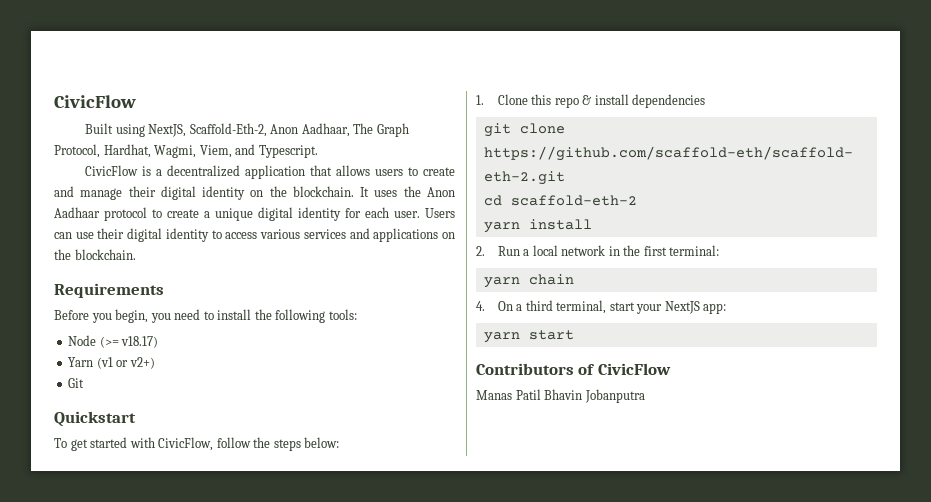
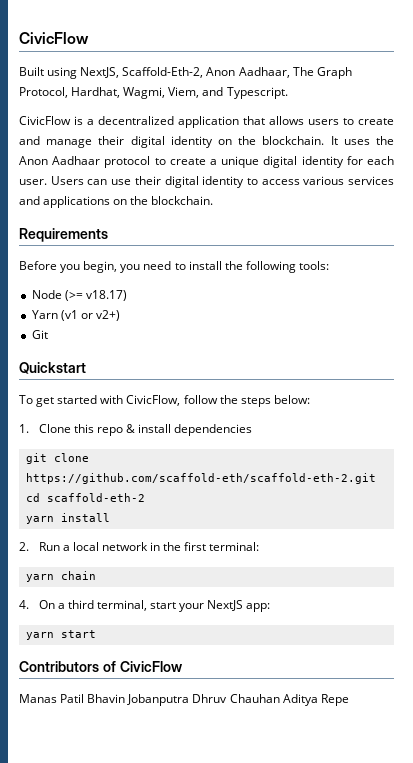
- Manas Patil Bhavin Jobanputra
+ Manas Patil Bhavin Jobanputra Dhruv Chauhan Aditya Repe

